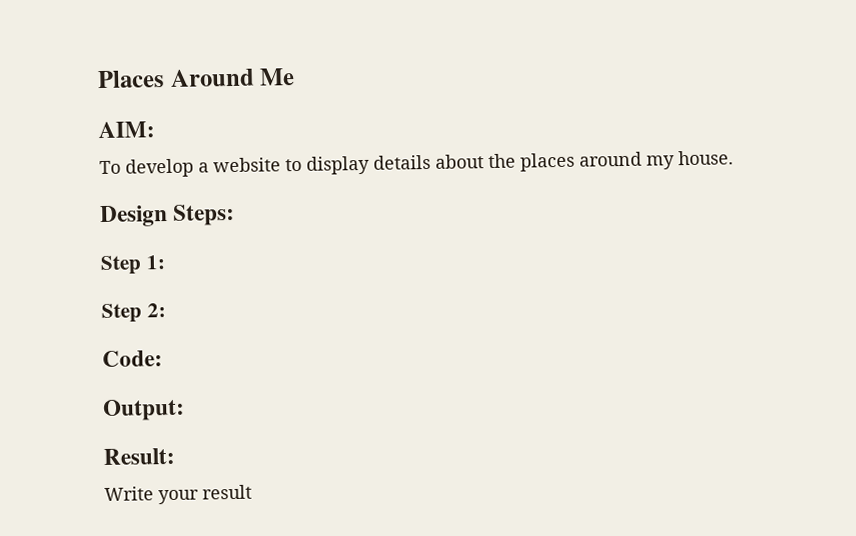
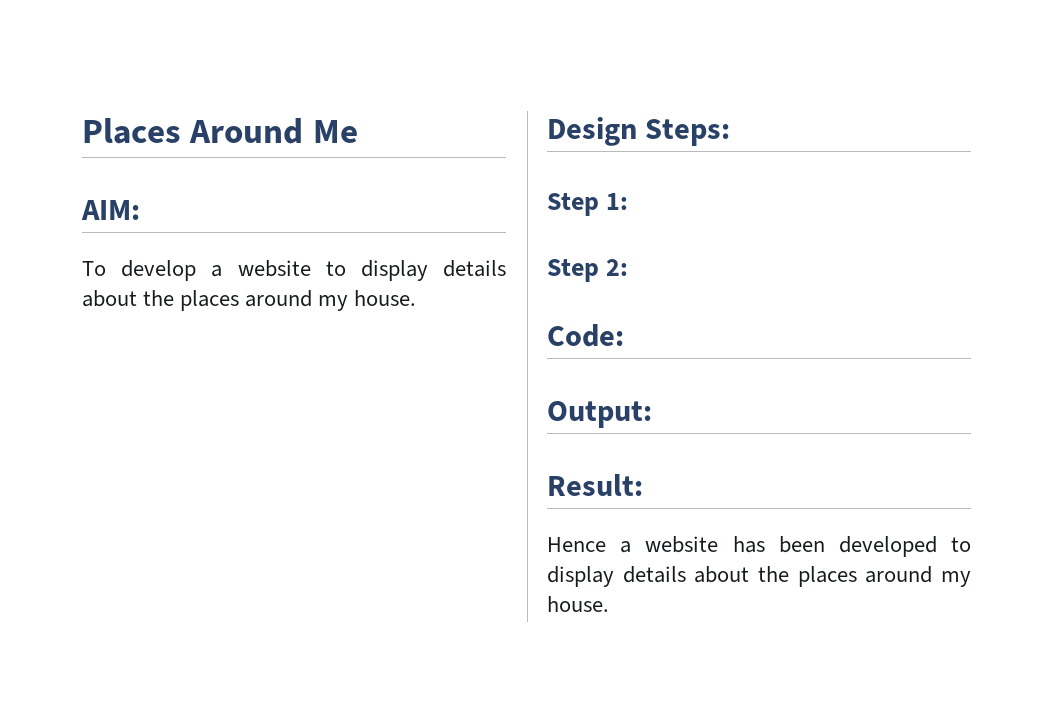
- Write your result
+ Hence a website has been developed to display details about the places around my house.

